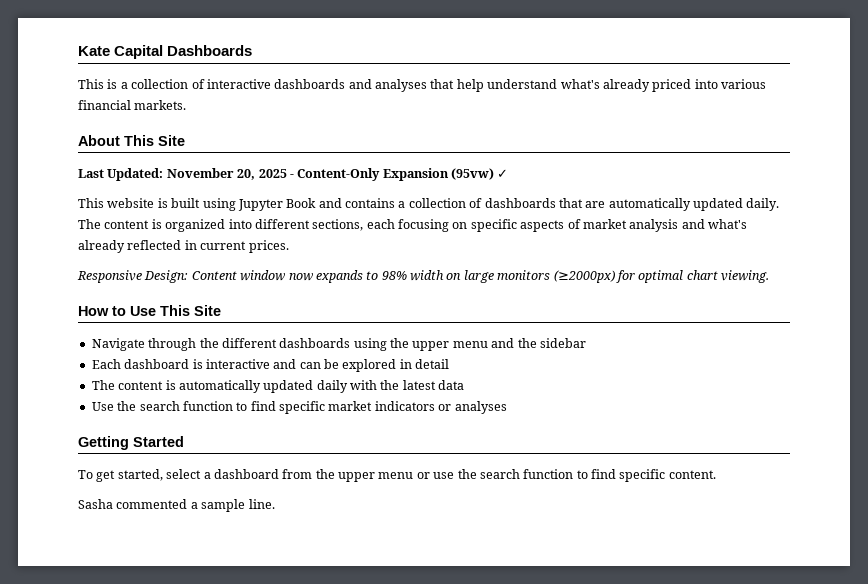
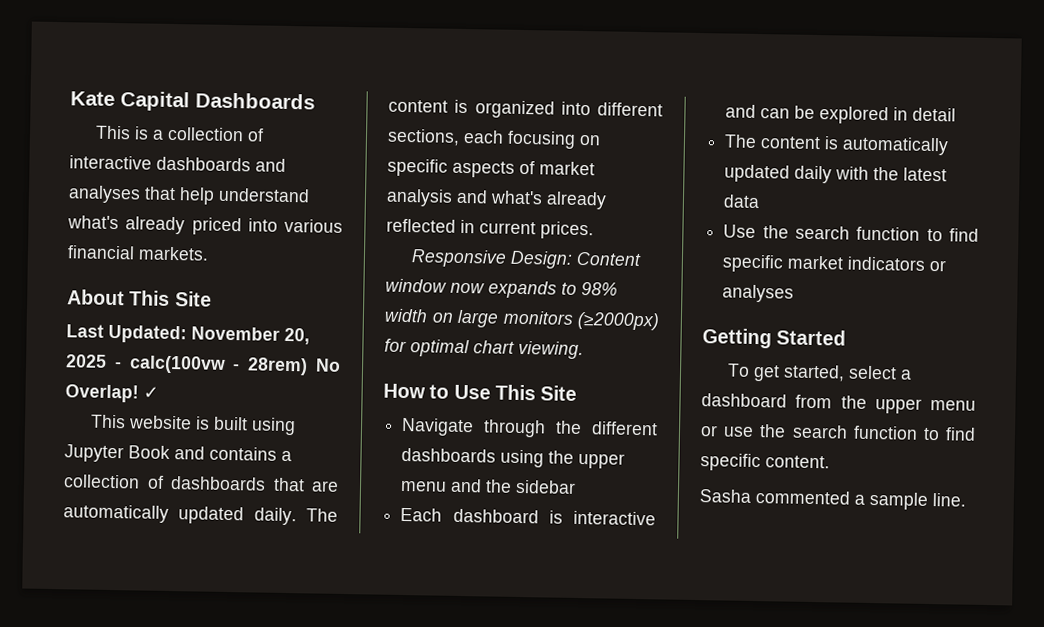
- Last Updated: November 20, 2025 - Content-Only Expansion (95vw) ✓
+ Last Updated: November 20, 2025 - calc(100vw - 28rem) No Overlap! ✓

